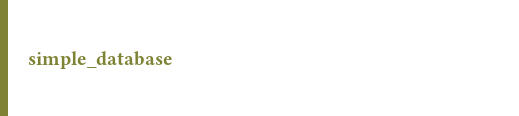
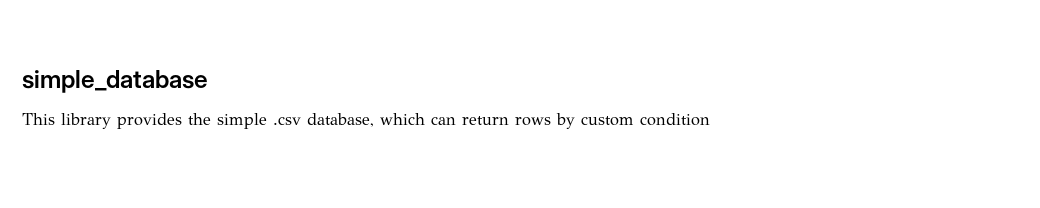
+ This library provides the simple .csv database, which can return rows by custom condition

